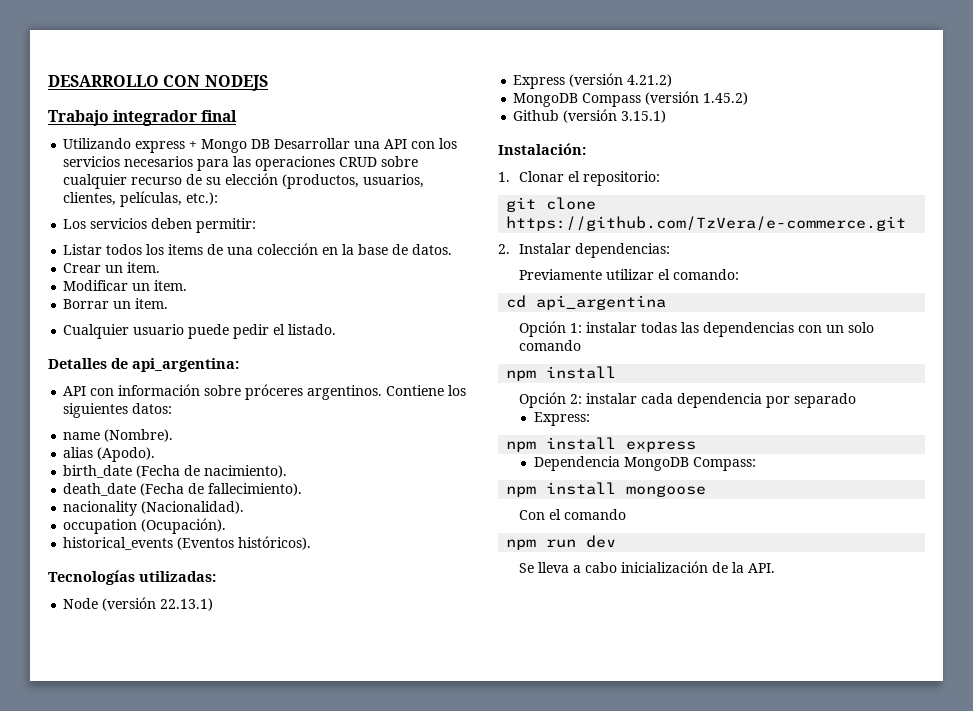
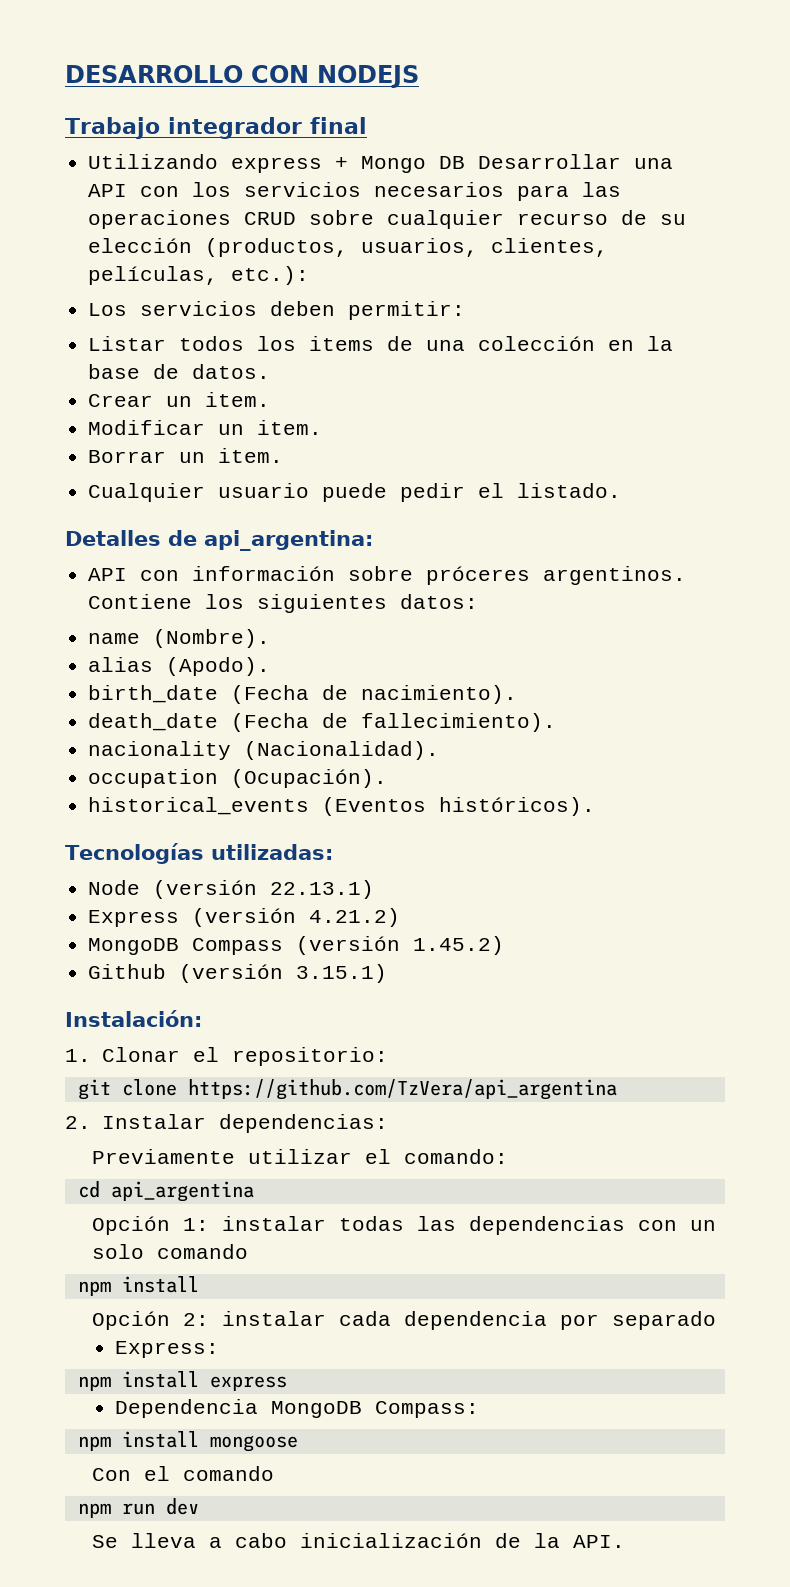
- git clone https://github.com/TzVera/e-commerce.git
+ git clone https://github.com/TzVera/api_argentina

